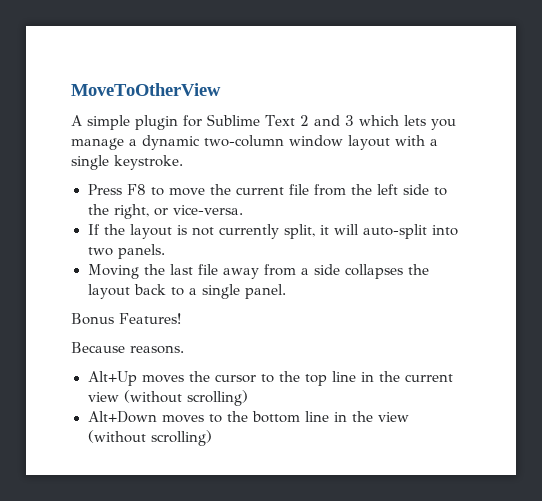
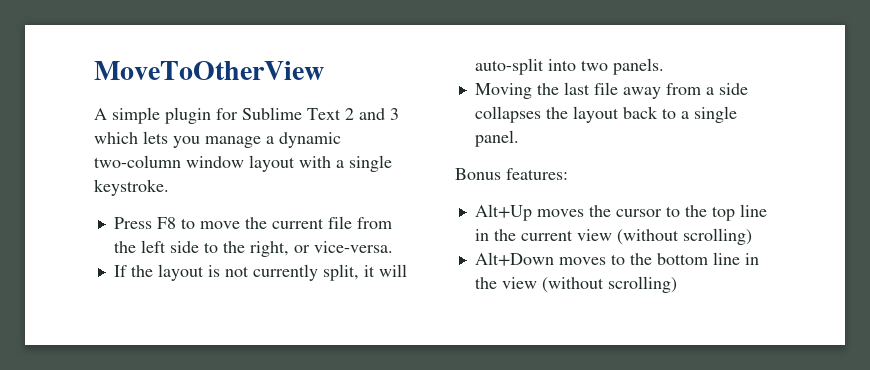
- Bonus Features!
- Because reasons.
+ Bonus features:

